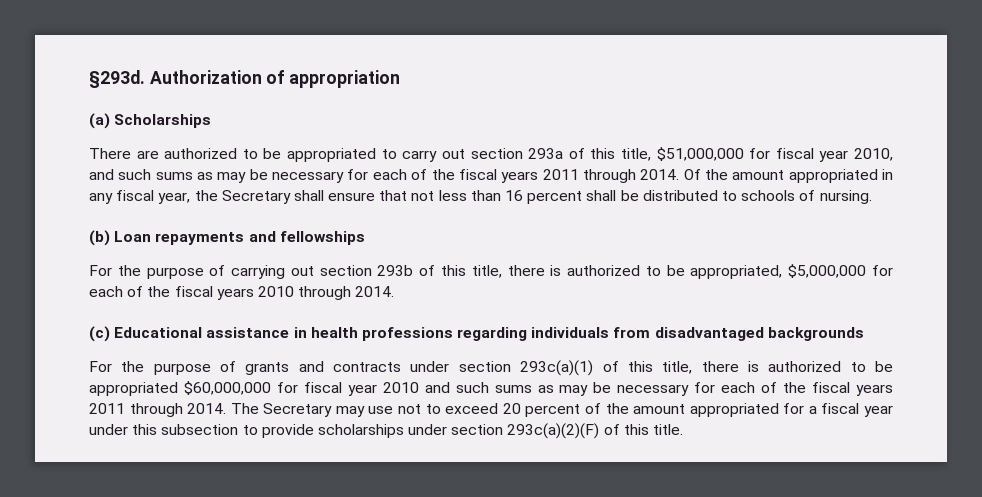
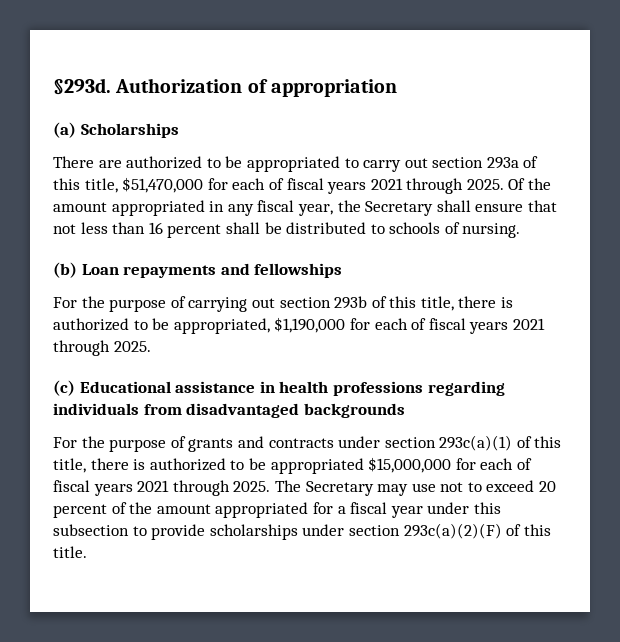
- There are authorized to be appropriated to carry out section 293a of this title, $51,000,000 for fiscal year 2010, and such sums as may be necessary for each of the fiscal years 2011 through 2014.
+ There are authorized to be appropriated to carry out section 293a of this title, $51,470,000 for each of fiscal years 2021 through 2025.
- For the purpose of carrying out section 293b of this title, there is authorized to be appropriated, $5,000,000 for each of the fiscal years 2010 through 2014.
+ For the purpose of carrying out section 293b of this title, there is authorized to be appropriated, $1,190,000 for each of fiscal years 2021 through 2025.
- For the purpose of grants and contracts under section 293c(a)(1) of this title, there is authorized to be appropriated $60,000,000 for fiscal year 2010 and such sums as may be necessary for each of the fiscal years 2011 through 2014.
+ For the purpose of grants and contracts under section 293c(a)(1) of this title, there is authorized to be appropriated $15,000,000 for each of fiscal years 2021 through 2025.

